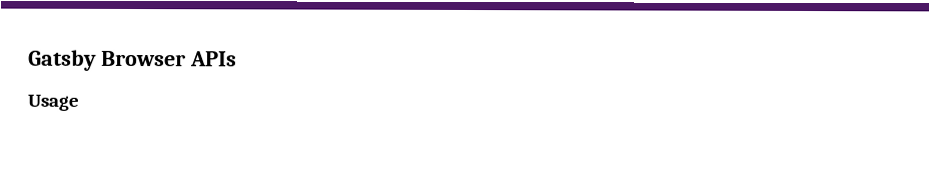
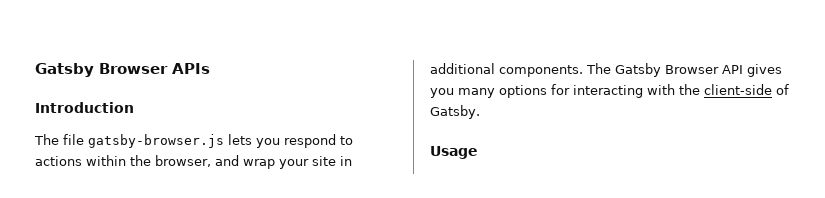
+ Introduction
+ The file gatsby-browser.js lets you respond to actions within the browser, and wrap your site in additional components. The Gatsby Browser API gives you many options for interacting with the client-side of Gatsby.

